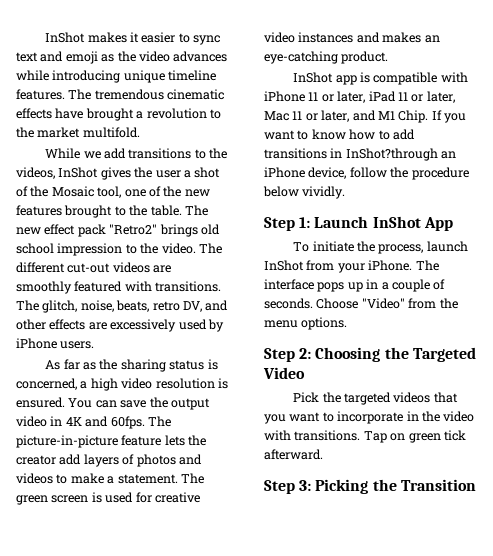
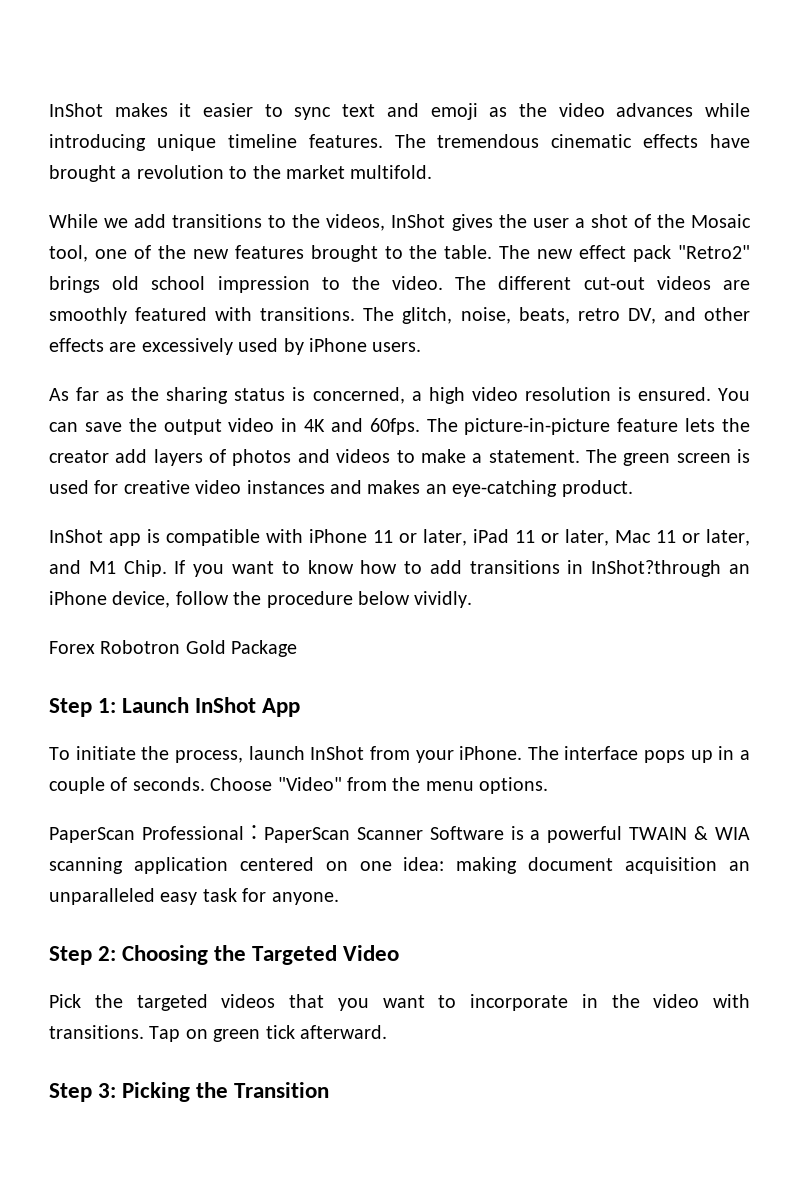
+ Forex Robotron Gold Package
+ PaperScan Professional：PaperScan Scanner Software is a powerful TWAIN & WIA scanning application centered on one idea: making document acquisition an unparalleled easy task for anyone.

